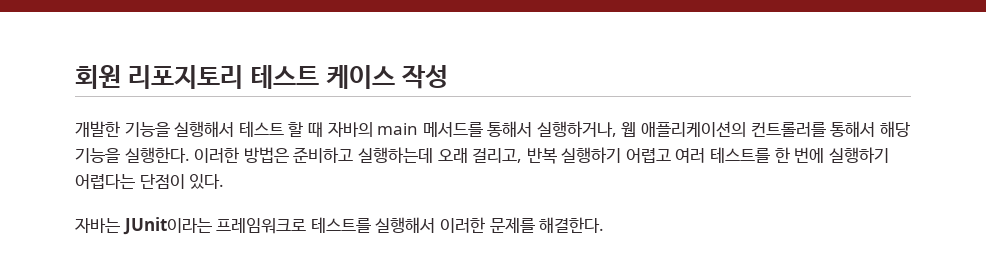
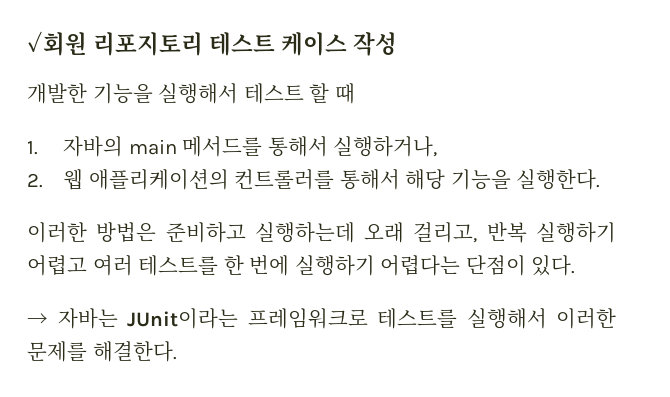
- 회원 리포지토리 테스트 케이스 작성
+ ✓회원 리포지토리 테스트 케이스 작성
- 개발한 기능을 실행해서 테스트 할 때 자바의 main 메서드를 통해서 실행하거나, 웹 애플리케이션의 컨트롤러를 통해서 해당 기능을 실행한다. 이러한 방법은 준비하고 실행하는데 오래 걸리고, 반복 실행하기 어렵고 여러 테스트를 한 번에 실행하기 어렵다는 단점이 있다.
+ 개발한 기능을 실행해서 테스트 할 때
+ 1. 자바의 main 메서드를 통해서 실행하거나,
+ 2. 웹 애플리케이션의 컨트롤러를 통해서 해당 기능을 실행한다.
+ 이러한 방법은 준비하고 실행하는데 오래 걸리고, 반복 실행하기 어렵고 여러 테스트를 한 번에 실행하기 어렵다는 단점이 있다.
- 자바는 JUnit이라는 프레임워크로 테스트를 실행해서 이러한 문제를 해결한다.
+ → 자바는 JUnit이라는 프레임워크로 테스트를 실행해서 이러한 문제를 해결한다.

